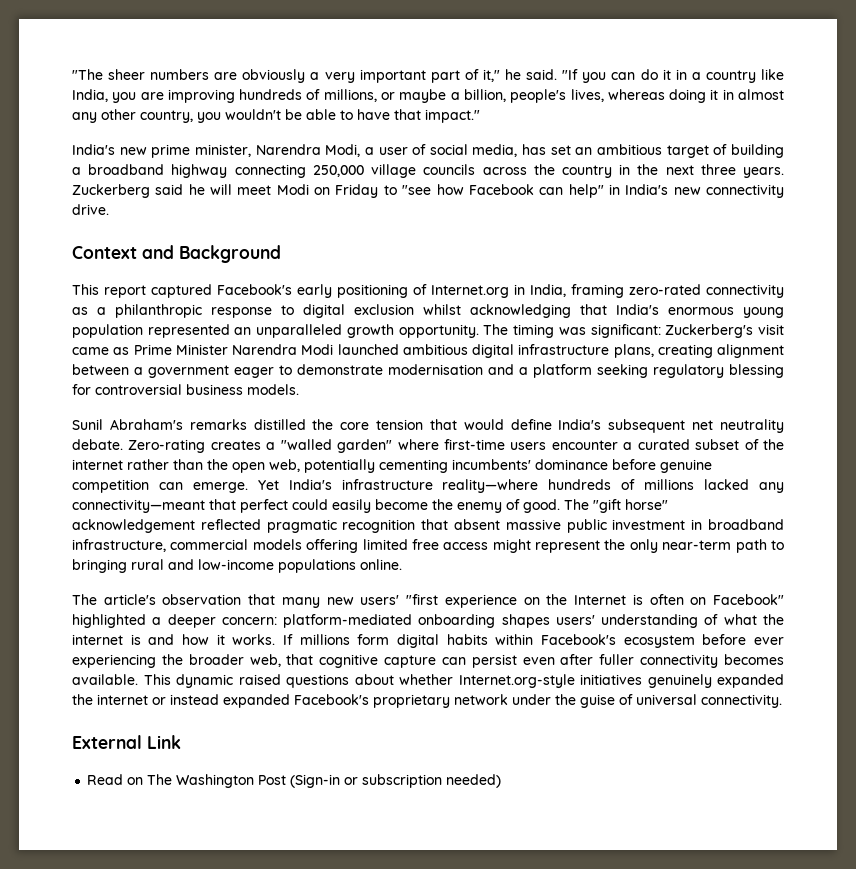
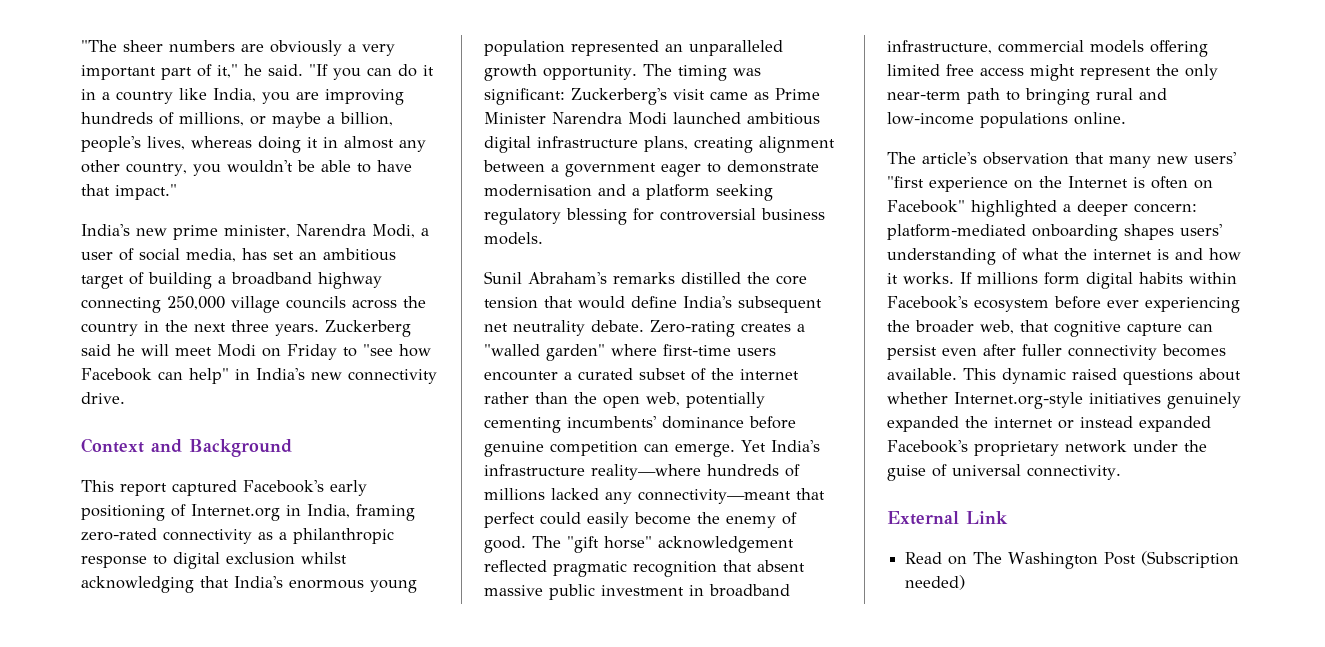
- Read on The Washington Post (Sign-in or subscription needed)
+ Read on The Washington Post (Subscription needed)

